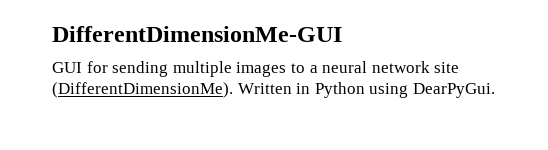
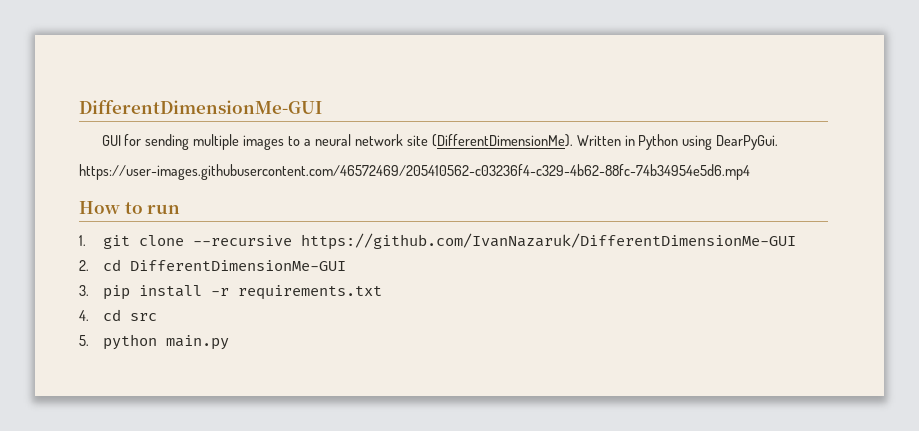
+ https://user-images.githubusercontent.com/46572469/205410562-c03236f4-c329-4b62-88fc-74b34954e5d6.mp4
+ How to run
+ 1. git clone --recursive https://github.com/IvanNazaruk/DifferentDimensionMe-GUI
+ 2. cd DifferentDimensionMe-GUI
+ 3. pip install -r requirements.txt
+ 4. cd src
+ 5. python main.py

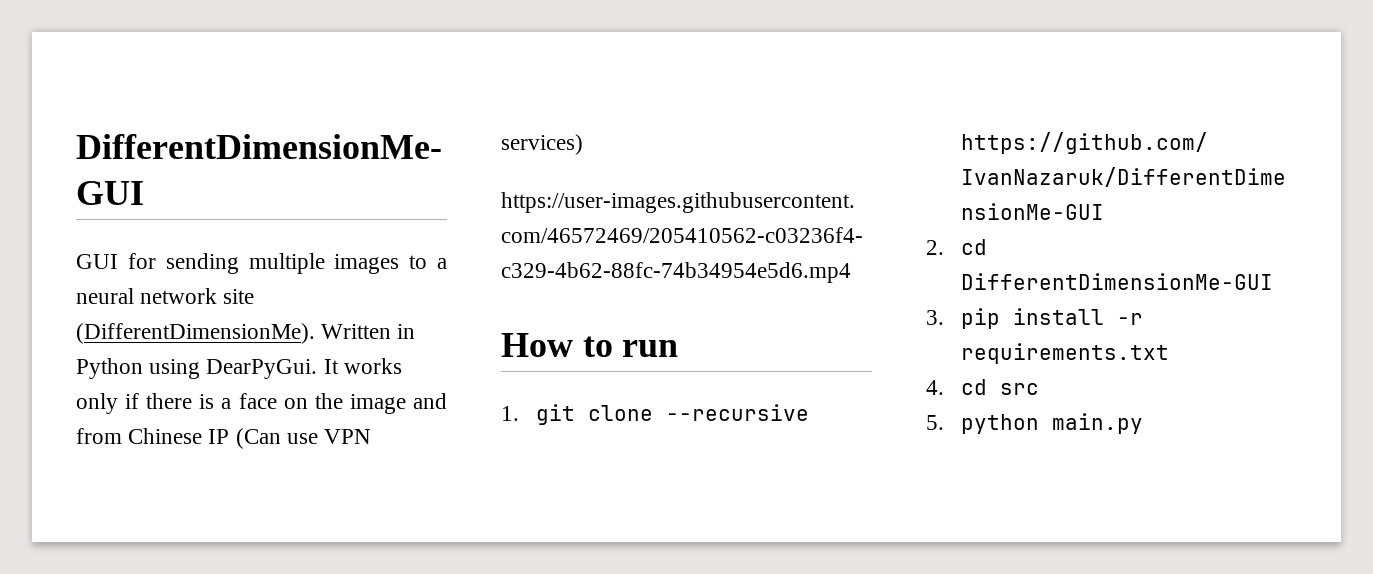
+ It works only if there is a face on the image and from Chinese IP (Сan use VPN services)

